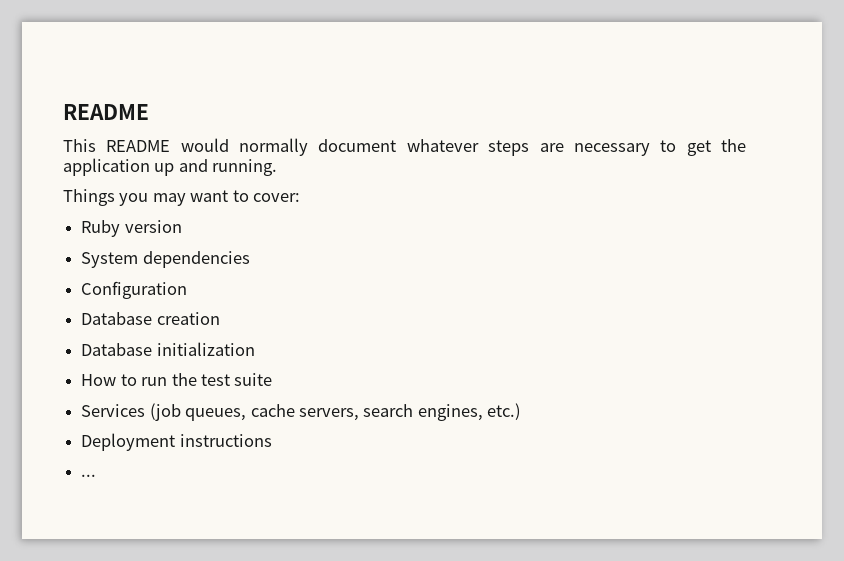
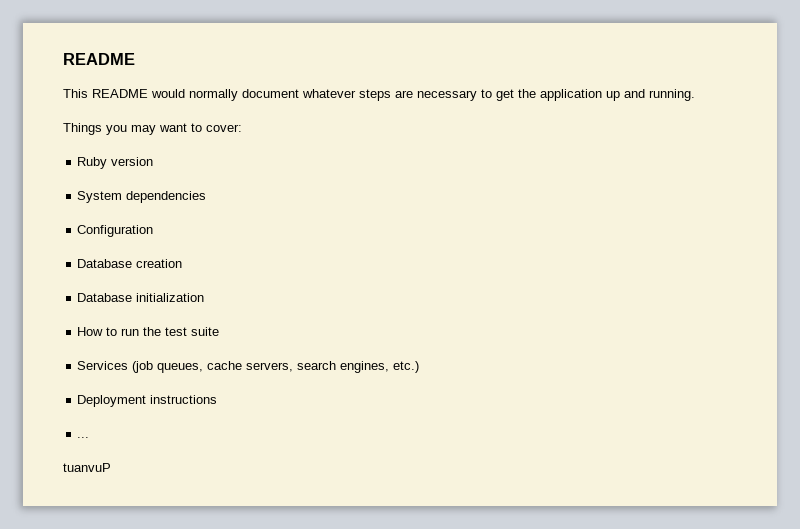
+ tuanvuP

